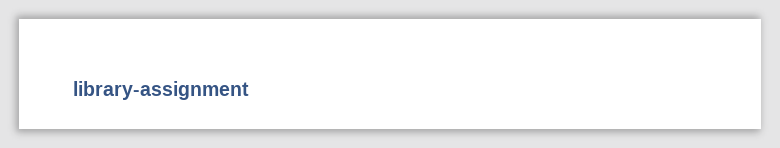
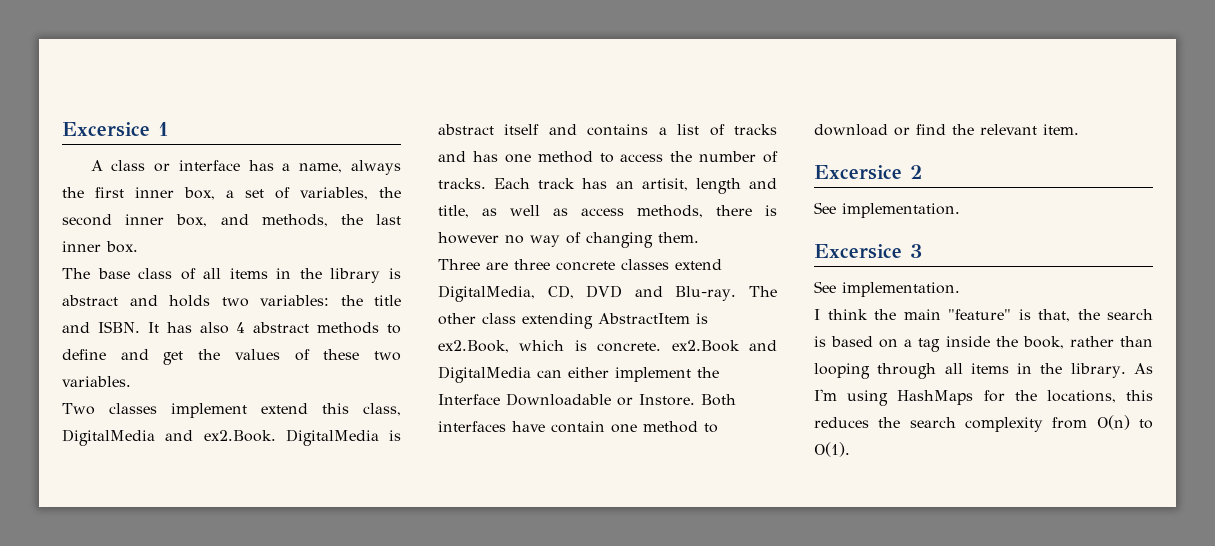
- library-assignment
+ Excersice 1
+ A class or interface has a name, always the first inner box, a set of variables, the second inner box, and methods, the last inner box.
+ The base class of all items in the library is abstract and holds two variables: the title and ISBN. It has also 4 abstract methods to define and get the values of these two variables.
+ Two classes implement extend this class, DigitalMedia and ex2.Book. DigitalMedia is abstract itself and contains a list of tracks and has one method to access the number of tracks. Each track has an artisit, length and title, as well as access methods, there is however no way of changing them.
+ Three are three concrete classes extend DigitalMedia, CD, DVD and Blu-ray. The other class extending AbstractItem is ex2.Book, which is concrete. ex2.Book and DigitalMedia can either implement the Interface Downloadable or Instore. Both interfaces have contain one method to download or find the relevant item.
+ Excersice 2
+ See implementation.
+ Excersice 3
+ See implementation.
+ I think the main "feature" is that, the search is based on a tag inside the book, rather than looping through all items in the library. As I'm using HashMaps for the locations, this reduces the search complexity from O(n) to O(1).

